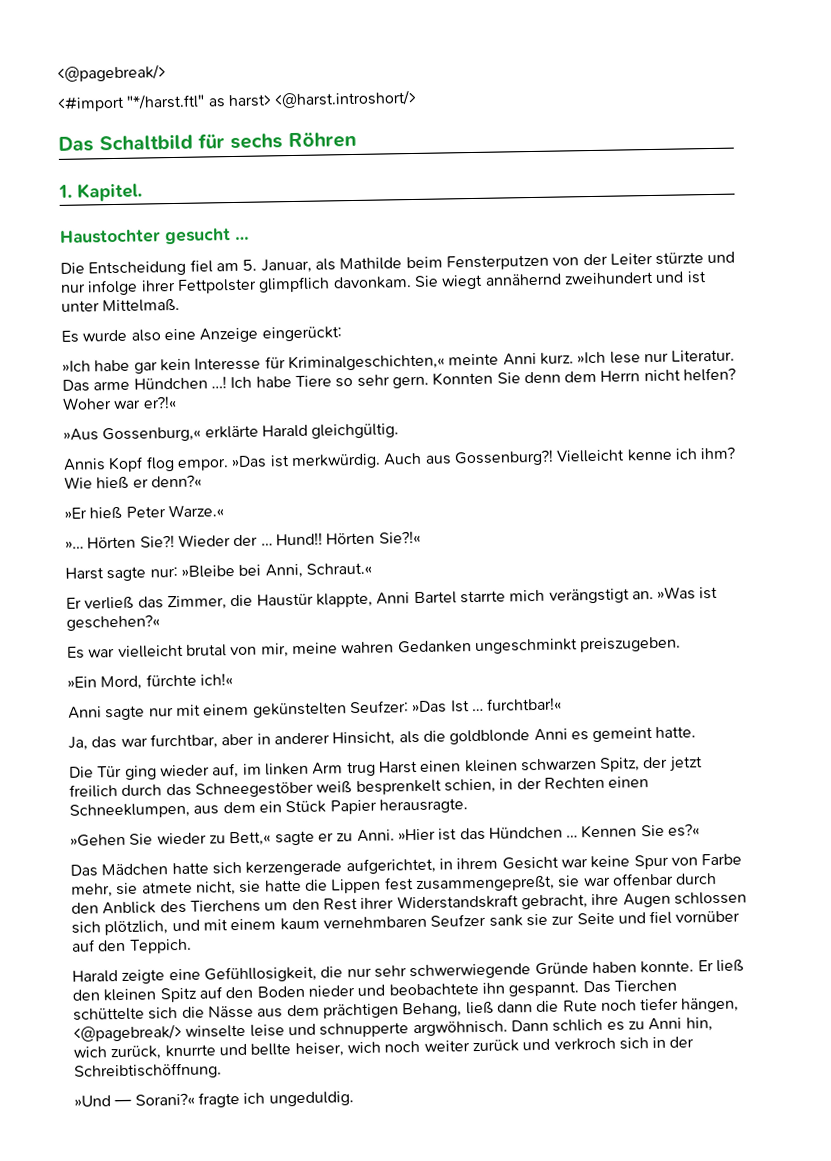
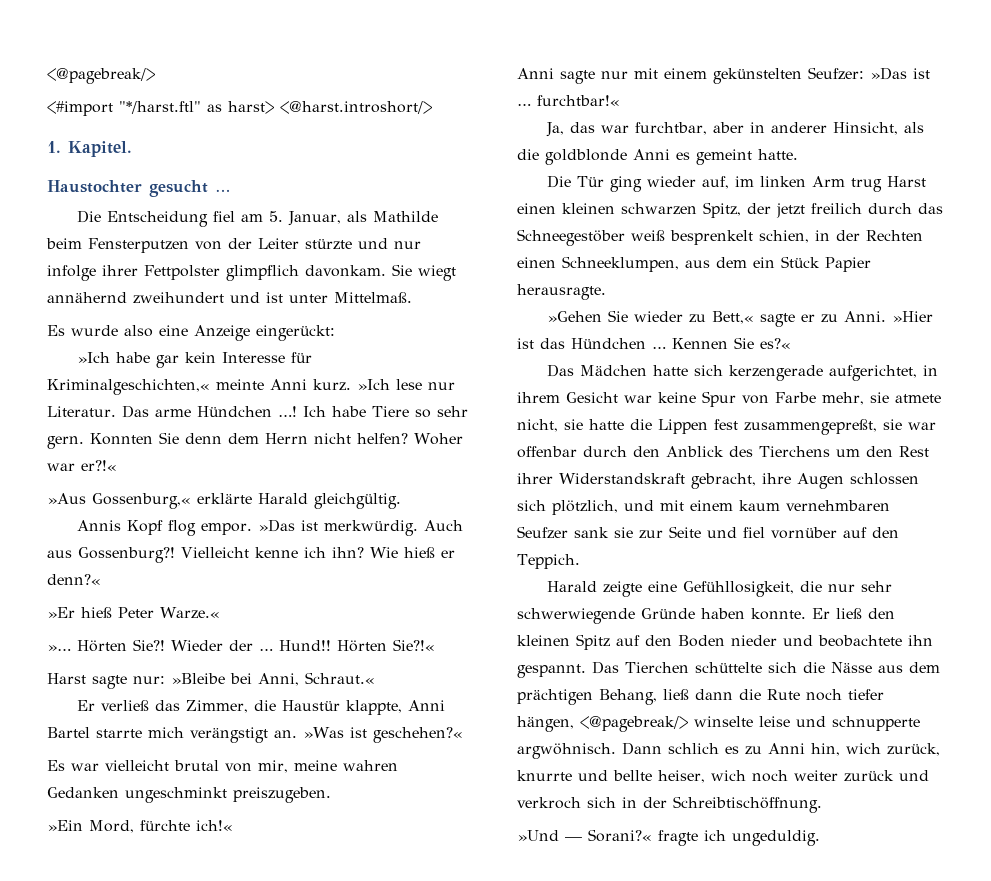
- Das Schaltbild für sechs Röhren
- Vielleicht kenne ich ihm?
+ Vielleicht kenne ich ihn?
- Anni sagte nur mit einem gekünstelten Seufzer: »Das Ist … furchtbar!«
+ Anni sagte nur mit einem gekünstelten Seufzer: »Das ist … furchtbar!«

